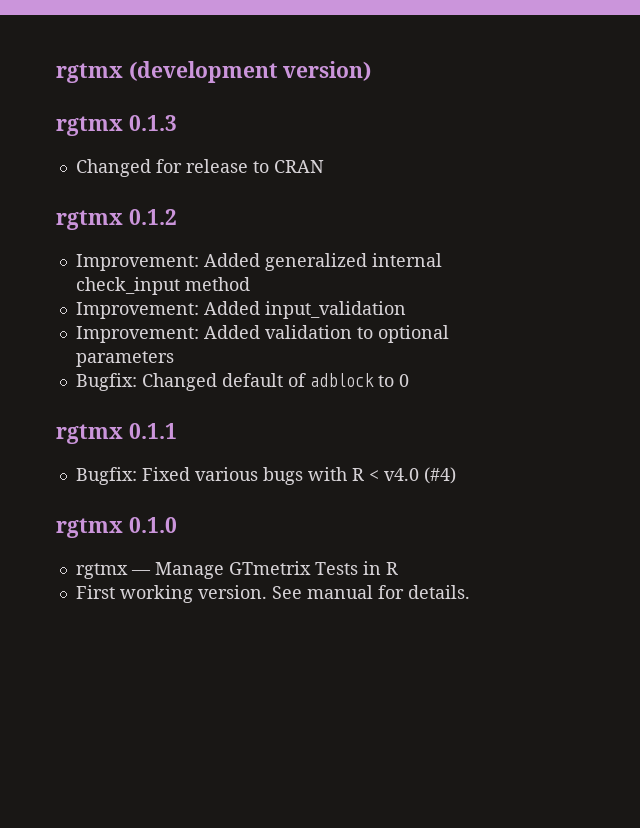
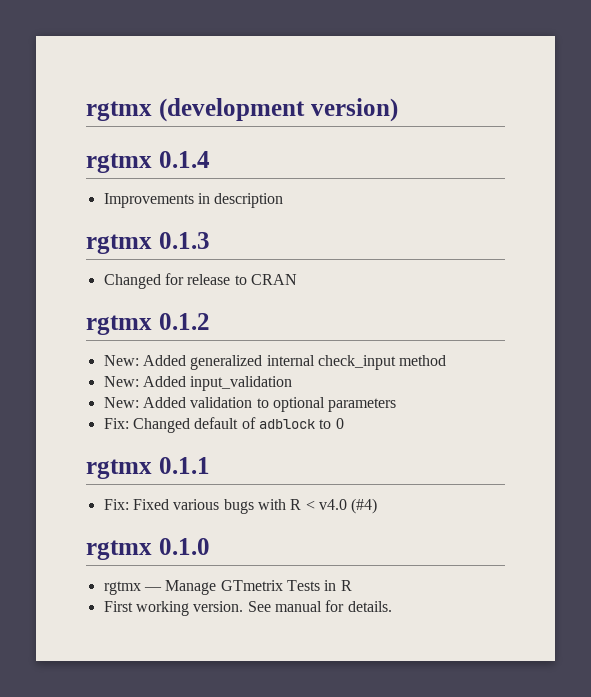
+ rgtmx 0.1.4
+ Improvements in description
- Improvement: Added generalized internal check_input method
+ New: Added generalized internal check_input method
- Improvement: Added input_validation
+ New: Added input_validation
- Improvement: Added validation to optional parameters
+ New: Added validation to optional parameters
- Bugfix: Changed default of adblock to 0
+ Fix: Changed default of adblock to 0
- Bugfix: Fixed various bugs with R < v4.0 (#4)
+ Fix: Fixed various bugs with R < v4.0 (#4)

